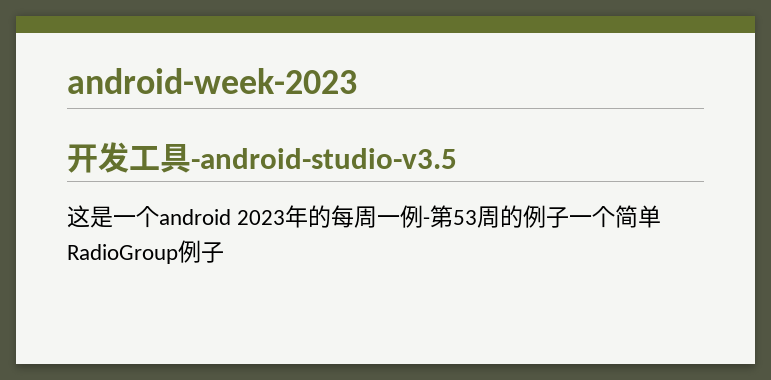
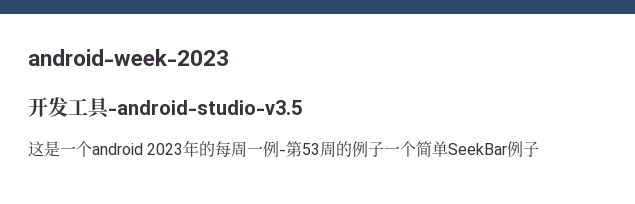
- 这是一个android 2023年的每周一例-第53周的例子一个简单RadioGroup例子
+ 这是一个android 2023年的每周一例-第53周的例子一个简单SeekBar例子

